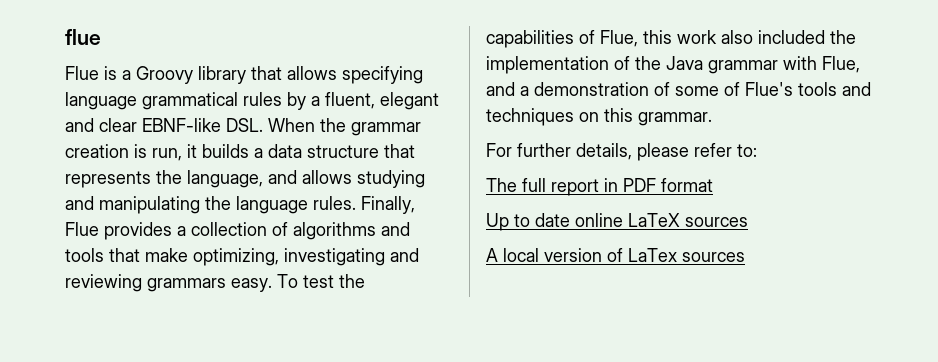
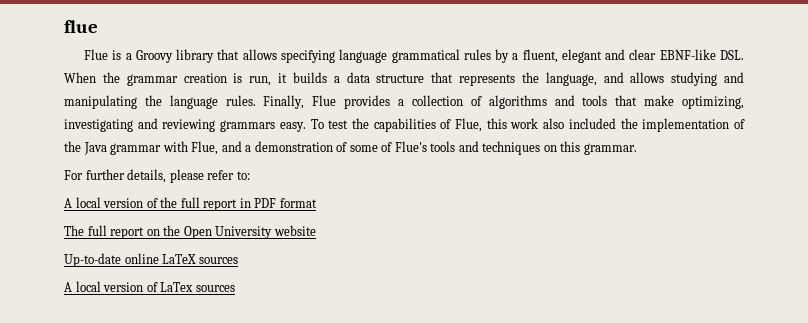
- The full report in PDF format
+ A local version of the full report in PDF format
- Up to date online LaTeX sources
+ The full report on the Open University website
+ Up-to-date online LaTeX sources

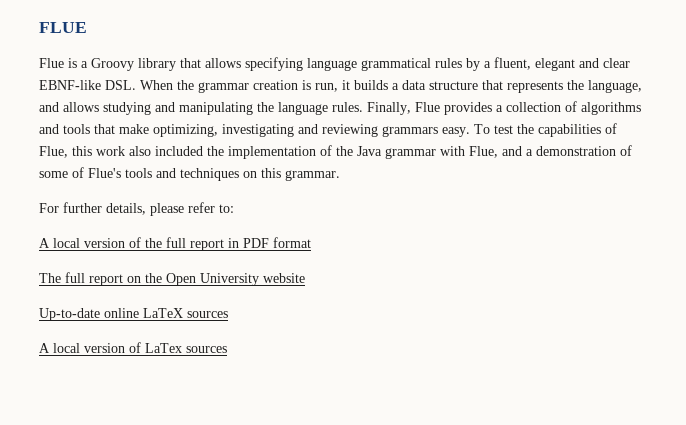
- flue
+ FLUE

